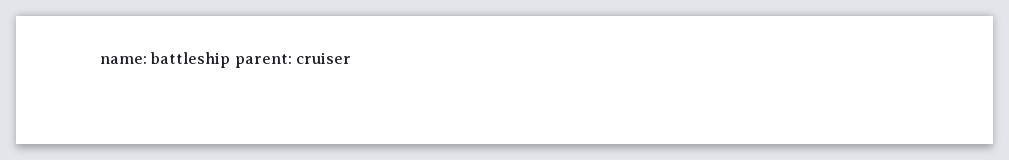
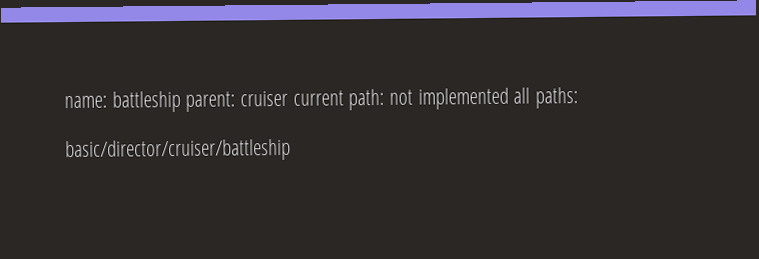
- name: battleship parent: cruiser
+ name: battleship parent: cruiser current path: not implemented all paths:
+ basic/director/cruiser/battleship

